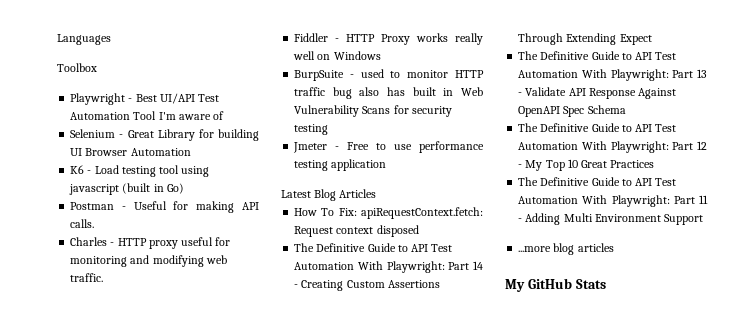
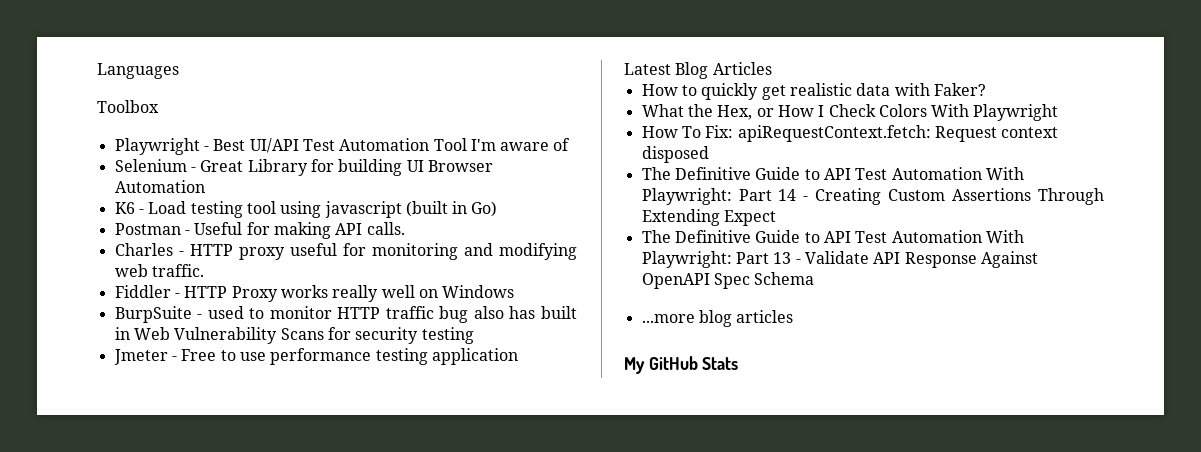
+ How to quickly get realistic data with Faker?
+ What the Hex, or How I Check Colors With Playwright
- The Definitive Guide to API Test Automation With Playwright: Part 12 - My Top 10 Great Practices
- The Definitive Guide to API Test Automation With Playwright: Part 11 - Adding Multi Environment Support

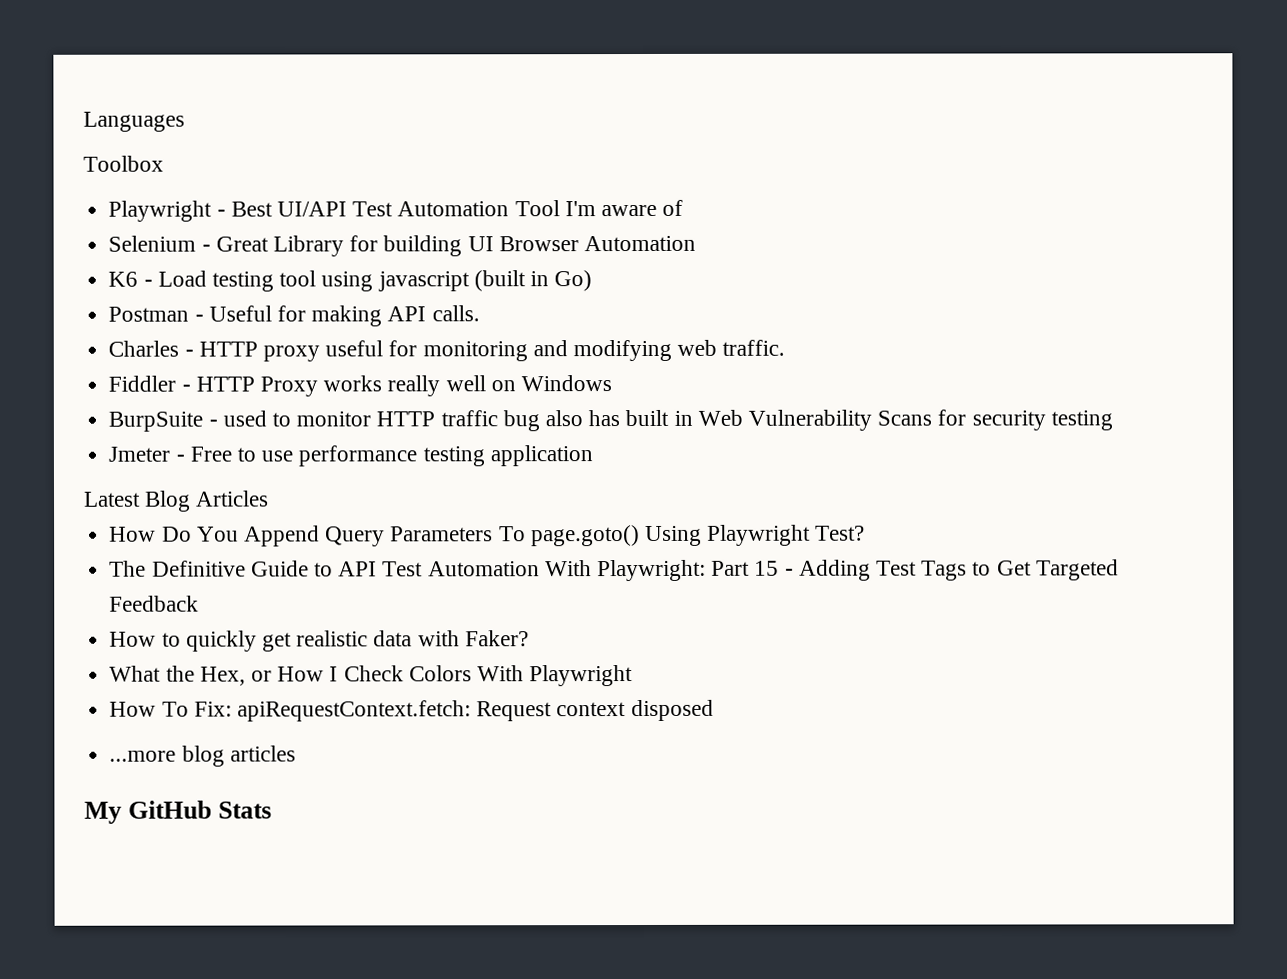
+ How Do You Append Query Parameters To page.goto() Using Playwright Test?
+ The Definitive Guide to API Test Automation With Playwright: Part 15 - Adding Test Tags to Get Targeted Feedback
- The Definitive Guide to API Test Automation With Playwright: Part 14 - Creating Custom Assertions Through Extending Expect
- The Definitive Guide to API Test Automation With Playwright: Part 13 - Validate API Response Against OpenAPI Spec Schema

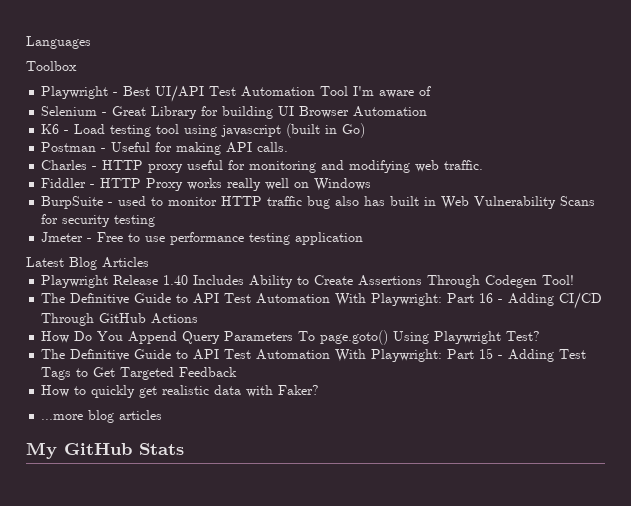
+ Playwright Release 1.40 Includes Ability to Create Assertions Through Codegen Tool!
+ The Definitive Guide to API Test Automation With Playwright: Part 16 - Adding CI/CD Through GitHub Actions
- What the Hex, or How I Check Colors With Playwright
- How To Fix: apiRequestContext.fetch: Request context disposed

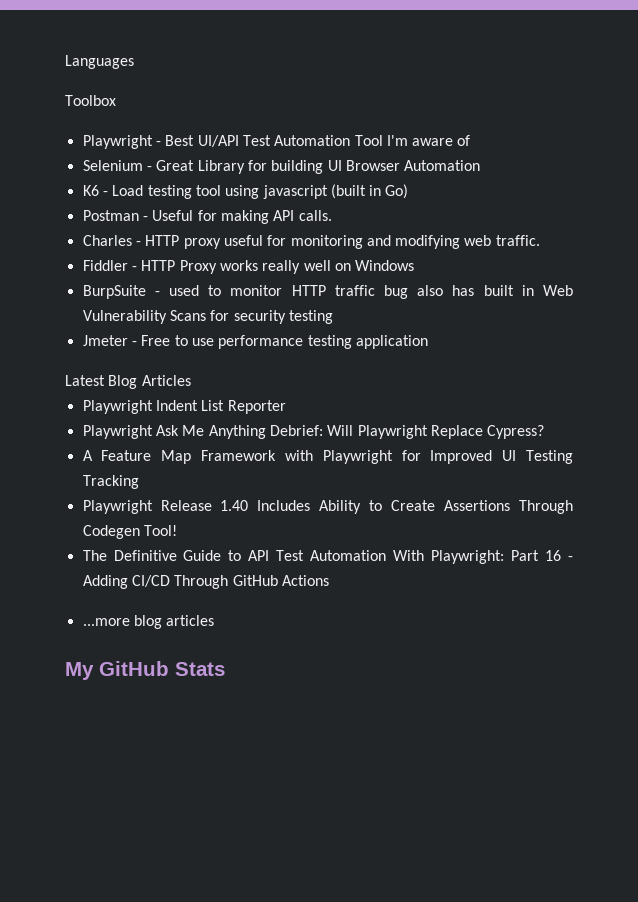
+ Playwright Indent List Reporter
+ Playwright Ask Me Anything Debrief: Will Playwright Replace Cypress?
+ A Feature Map Framework with Playwright for Improved UI Testing Tracking
- How Do You Append Query Parameters To page.goto() Using Playwright Test?
- The Definitive Guide to API Test Automation With Playwright: Part 15 - Adding Test Tags to Get Targeted Feedback
- How to quickly get realistic data with Faker?

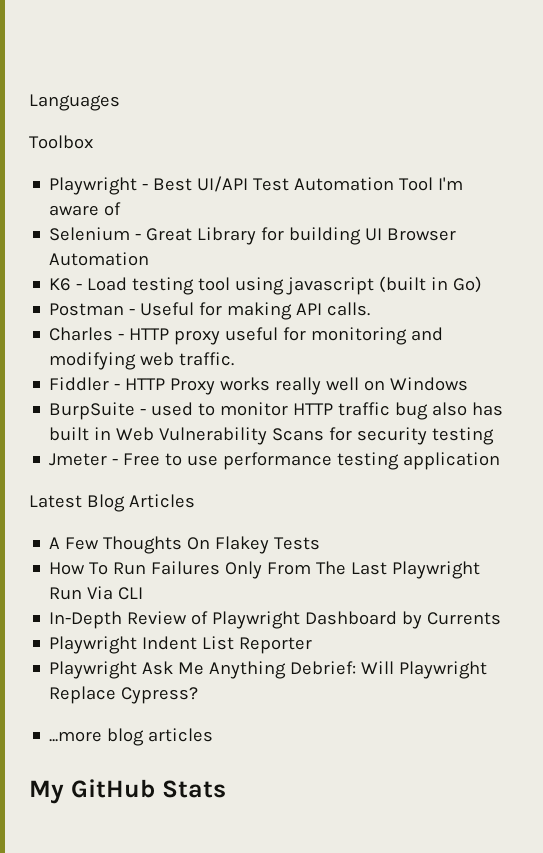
+ A Few Thoughts On Flakey Tests
+ How To Run Failures Only From The Last Playwright Run Via CLI
+ In-Depth Review of Playwright Dashboard by Currents
- A Feature Map Framework with Playwright for Improved UI Testing Tracking
- Playwright Release 1.40 Includes Ability to Create Assertions Through Codegen Tool!
- The Definitive Guide to API Test Automation With Playwright: Part 16 - Adding CI/CD Through GitHub Actions

